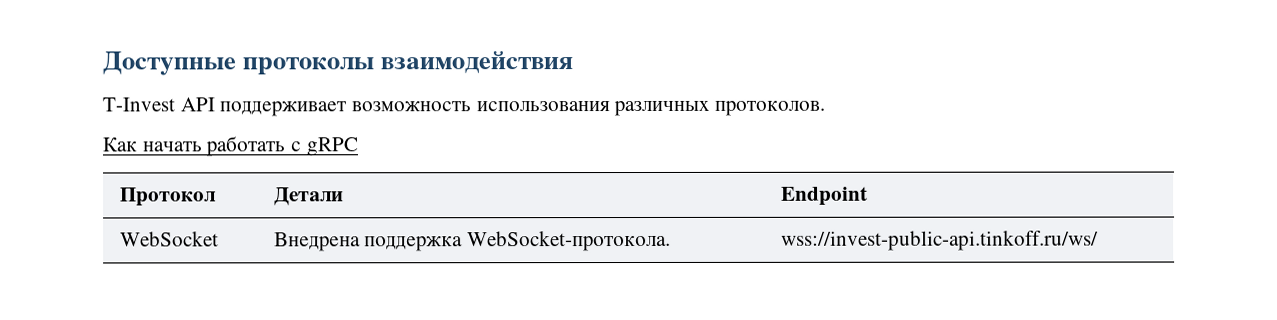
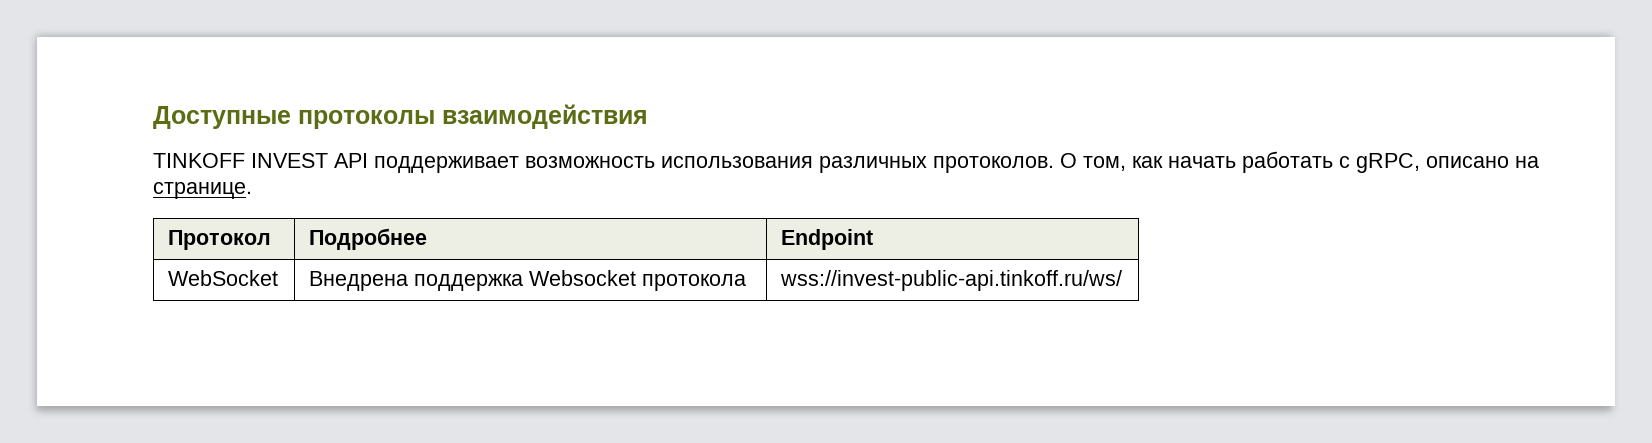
- T-Invest API поддерживает возможность использования различных протоколов.
- Как начать работать с gRPC
+ TINKOFF INVEST API поддерживает возможность использования различных протоколов. О том, как начать работать с gRPC, описано на странице.
- Протокол | Детали | Endpoint
+ Протокол | Подробнее | Endpoint
- WebSocket | Внедрена поддержка WebSocket-протокола. | wss://invest-public-api.tinkoff.ru/ws/
+ WebSocket | Внедрена поддержка Websocket протокола | wss://invest-public-api.tinkoff.ru/ws/

